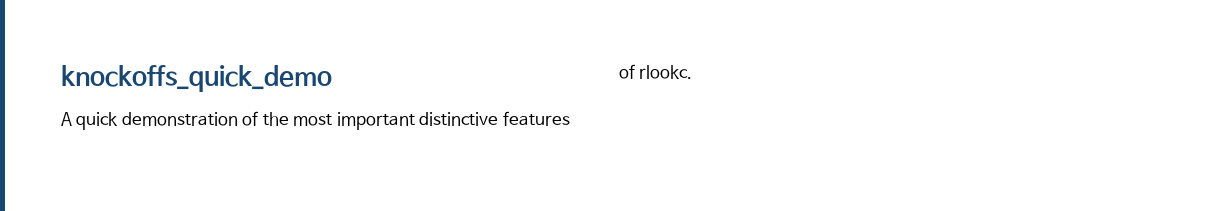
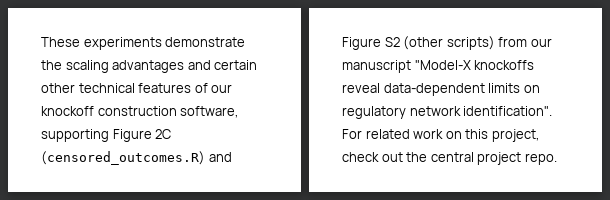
- knockoffs_quick_demo
- A quick demonstration of the most important distinctive features of rlookc.
+ These experiments demonstrate the scaling advantages and certain other technical features of our knockoff construction software, supporting Figure 2C (censored_outcomes.R) and Figure S2 (other scripts) from our manuscript "Model-X knockoffs reveal data-dependent limits on regulatory network identification". For related work on this project, check out the central project repo.

